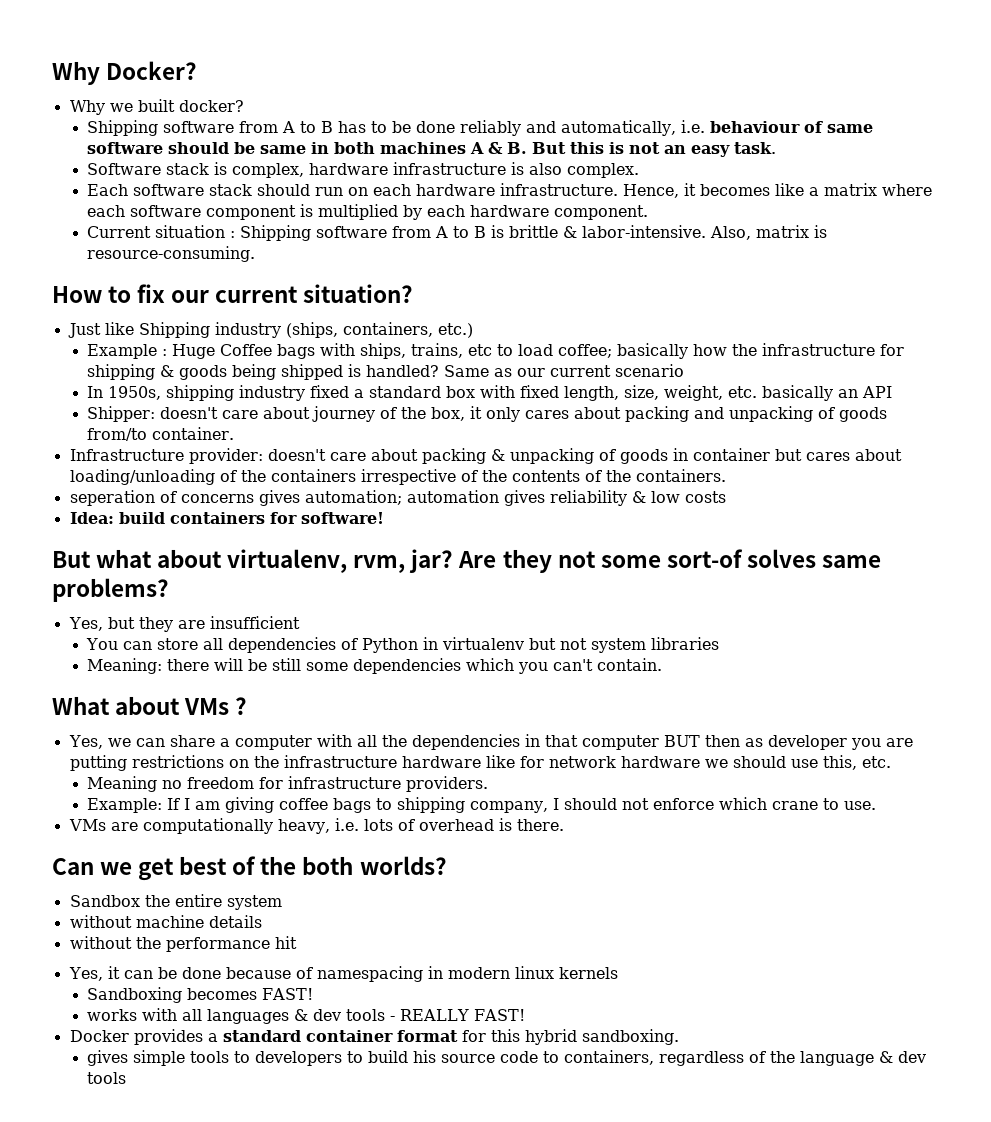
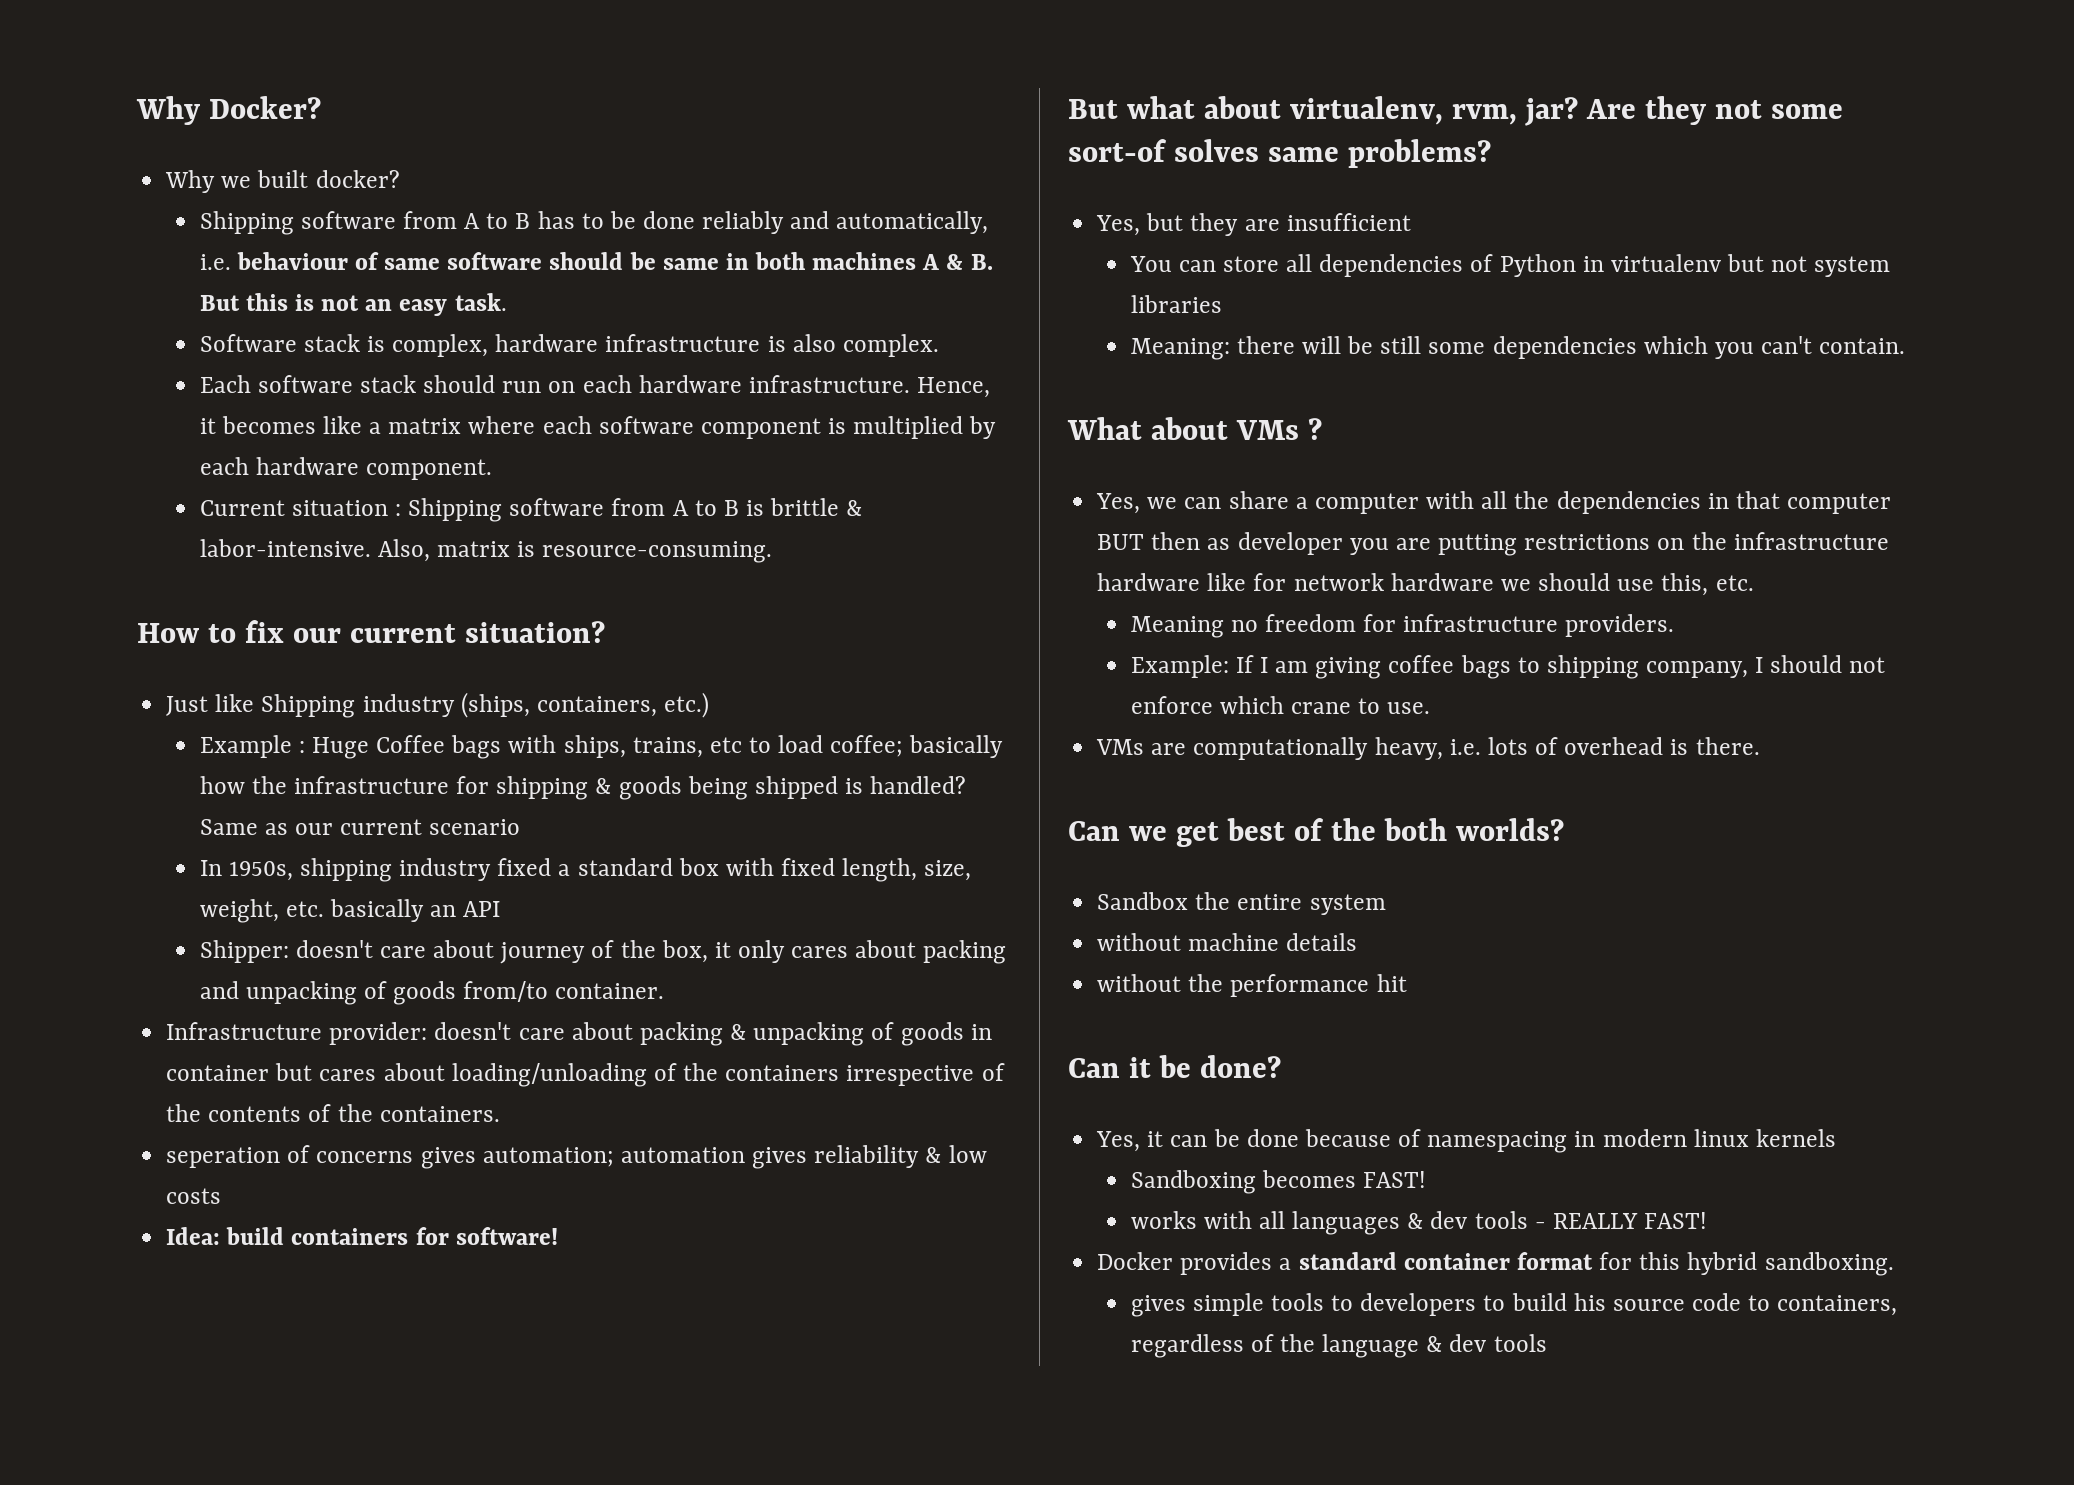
+ Can it be done?

